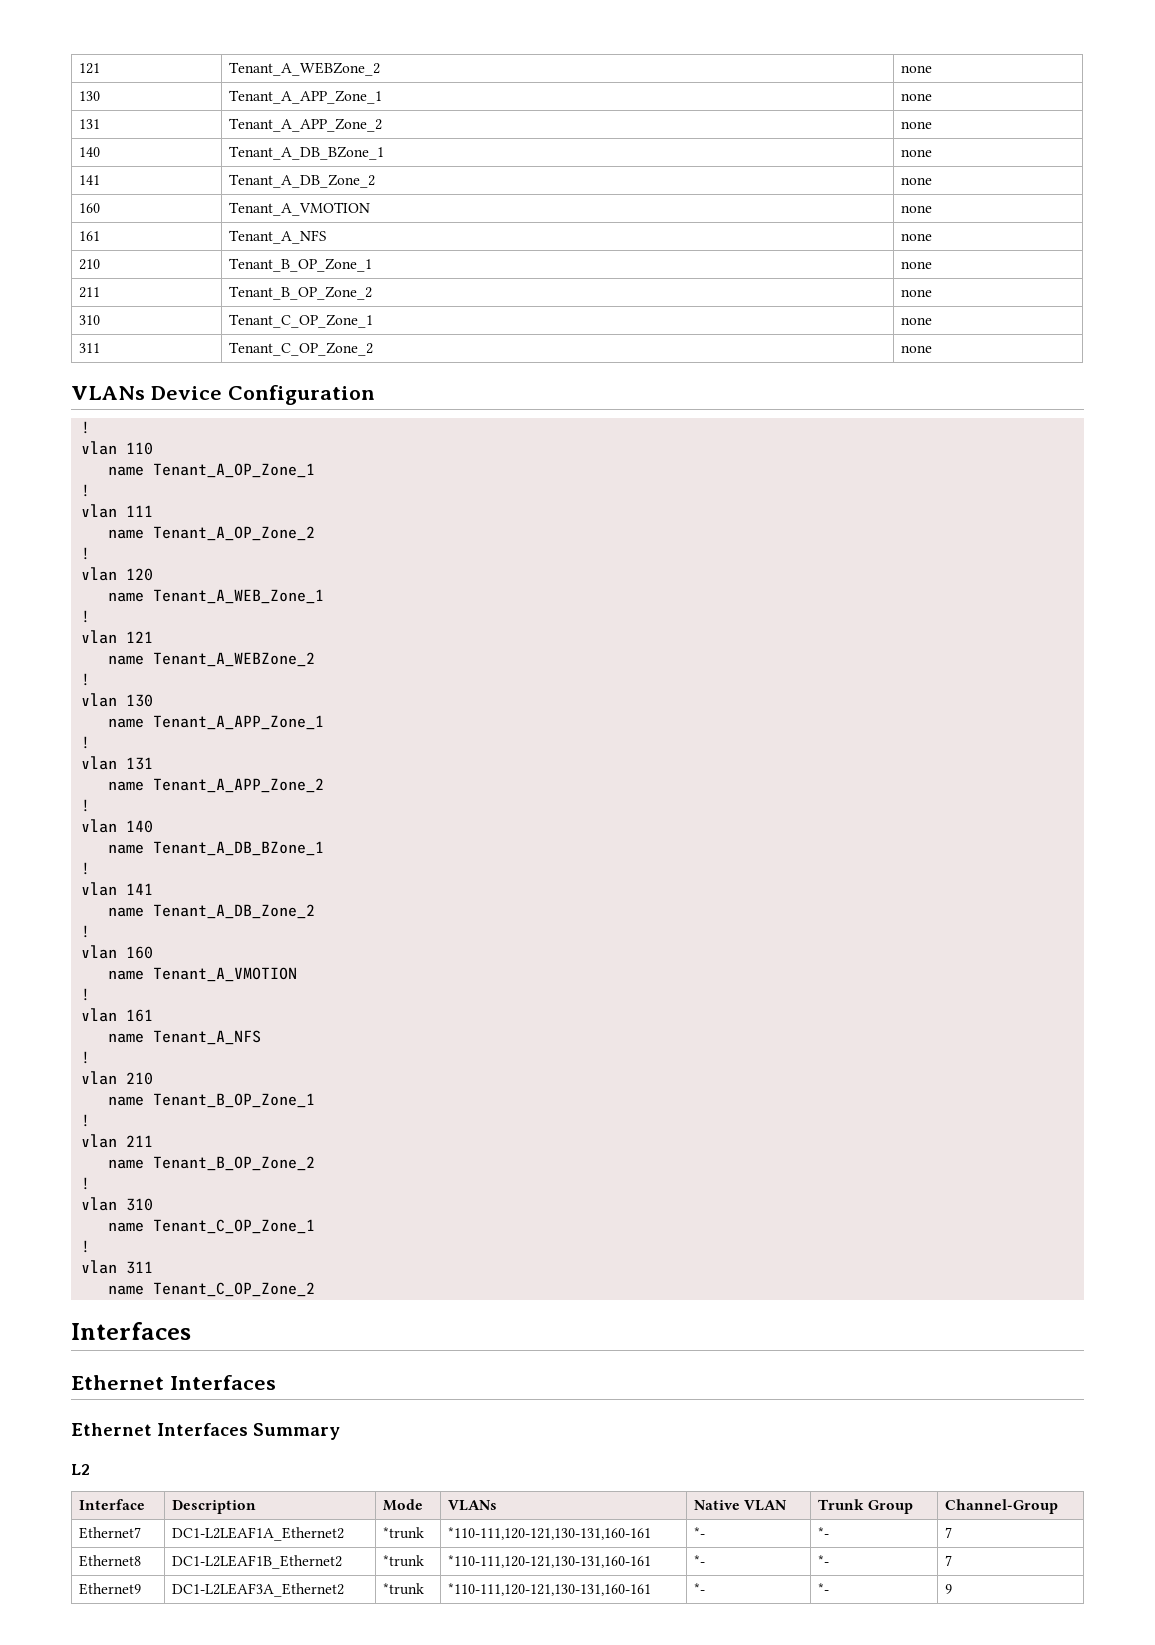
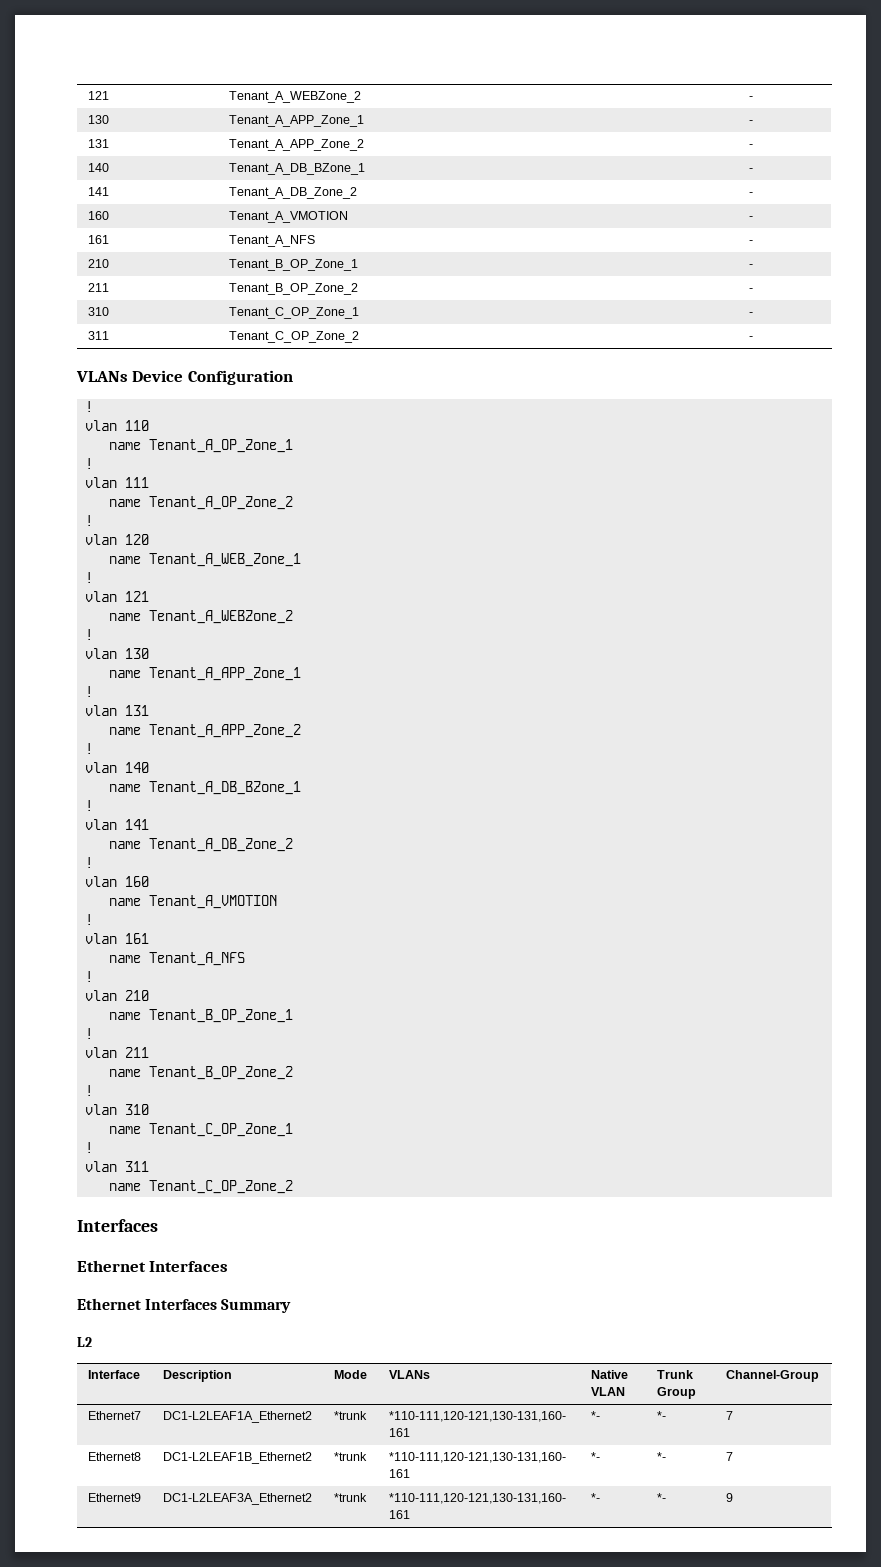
- 121 | Tenant_A_WEBZone_2 | none
+ 121 | Tenant_A_WEBZone_2 | -
- 130 | Tenant_A_APP_Zone_1 | none
+ 130 | Tenant_A_APP_Zone_1 | -
- 131 | Tenant_A_APP_Zone_2 | none
+ 131 | Tenant_A_APP_Zone_2 | -
- 140 | Tenant_A_DB_BZone_1 | none
+ 140 | Tenant_A_DB_BZone_1 | -
- 141 | Tenant_A_DB_Zone_2 | none
+ 141 | Tenant_A_DB_Zone_2 | -
- 160 | Tenant_A_VMOTION | none
+ 160 | Tenant_A_VMOTION | -
- 161 | Tenant_A_NFS | none
+ 161 | Tenant_A_NFS | -
- 210 | Tenant_B_OP_Zone_1 | none
+ 210 | Tenant_B_OP_Zone_1 | -
- 211 | Tenant_B_OP_Zone_2 | none
+ 211 | Tenant_B_OP_Zone_2 | -
- 310 | Tenant_C_OP_Zone_1 | none
+ 310 | Tenant_C_OP_Zone_1 | -
- 311 | Tenant_C_OP_Zone_2 | none
+ 311 | Tenant_C_OP_Zone_2 | -

